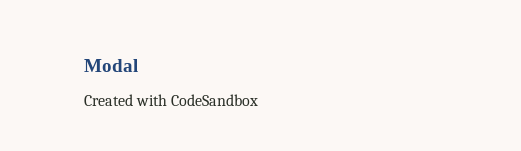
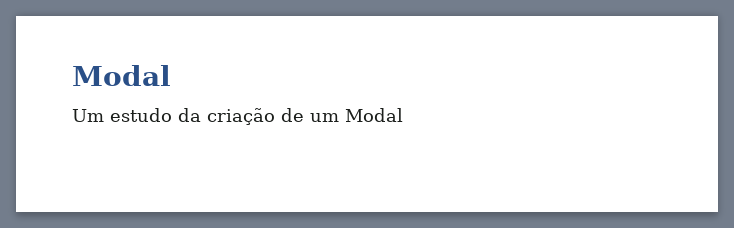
- Created with CodeSandbox
+ Um estudo da criação de um Modal

